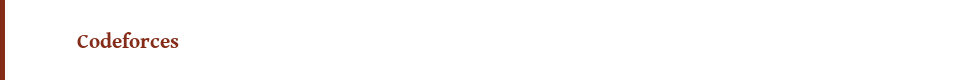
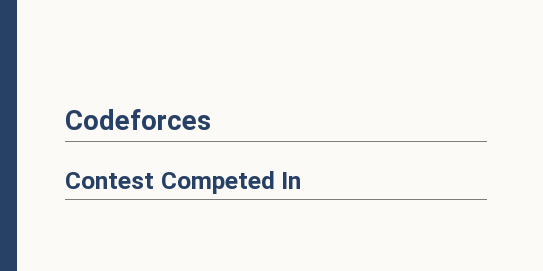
+ Contest Competed In

